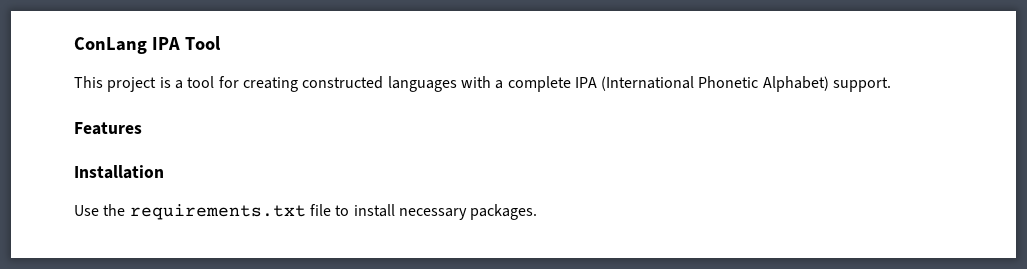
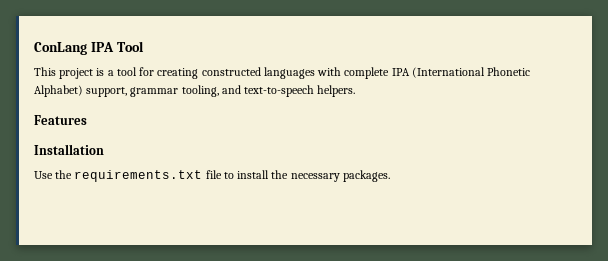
- This project is a tool for creating constructed languages with a complete IPA (International Phonetic Alphabet) support.
+ This project is a tool for creating constructed languages with complete IPA (International Phonetic Alphabet) support, grammar tooling, and text-to-speech helpers.
- Use the requirements.txt file to install necessary packages.
+ Use the requirements.txt file to install the necessary packages.

